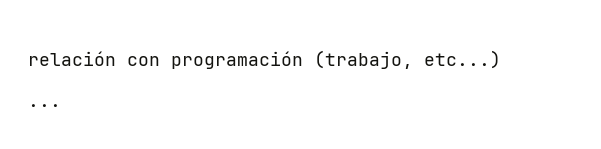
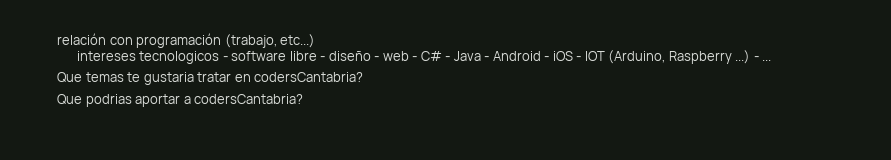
- ...
+ intereses tecnologicos - software libre - diseño - web - C# - Java - Android - iOS - IOT (Arduino, Raspberry ...) - ...
+ Que temas te gustaria tratar en codersCantabria?
+ Que podrias aportar a codersCantabria?

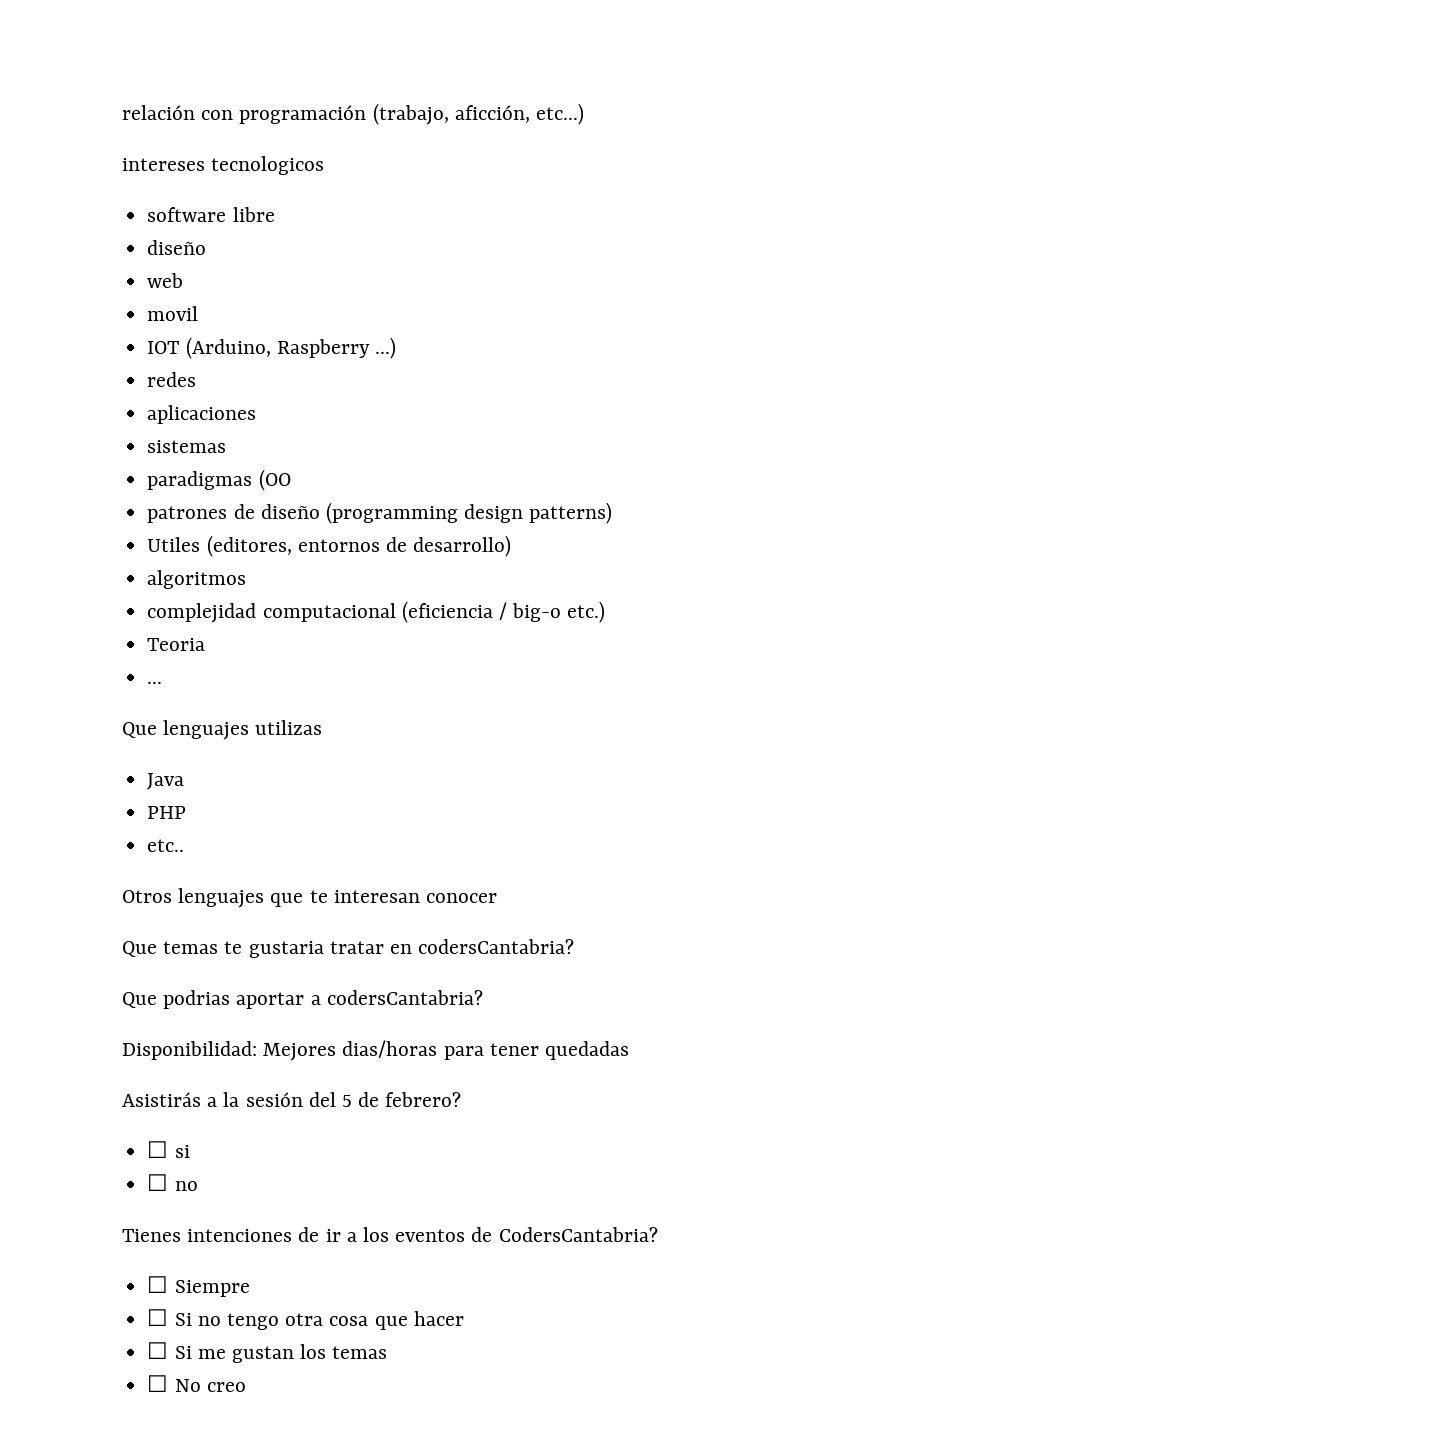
- relación con programación (trabajo, etc...)
+ relación con programación (trabajo, aficción, etc...)
- intereses tecnologicos - software libre - diseño - web - C# - Java - Android - iOS - IOT (Arduino, Raspberry ...) - ...
+ intereses tecnologicos
+ software libre
+ diseño
+ web
+ movil
+ IOT (Arduino, Raspberry ...)
+ redes
+ aplicaciones
+ sistemas
+ paradigmas (OO
+ patrones de diseño (programming design patterns)
+ Utiles (editores, entornos de desarrollo)
+ algoritmos
+ complejidad computacional (eficiencia / big-o etc.)
+ Teoria
+ ...
+ Que lenguajes utilizas
+ Java
+ PHP
+ etc..
+ Otros lenguajes que te interesan conocer
+ Disponibilidad: Mejores dias/horas para tener quedadas
+ Asistirás a la sesión del 5 de febrero?
+ ☐ si
+ ☐ no
+ Tienes intenciones de ir a los eventos de CodersCantabria?
+ ☐ Siempre
+ ☐ Si no tengo otra cosa que hacer
+ ☐ Si me gustan los temas
+ ☐ No creo

